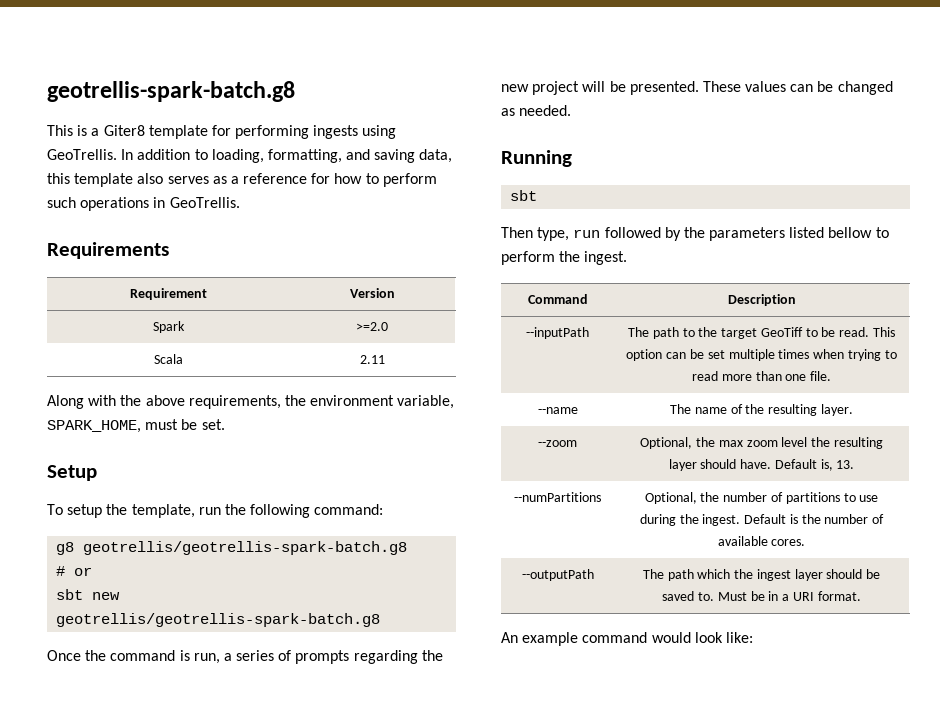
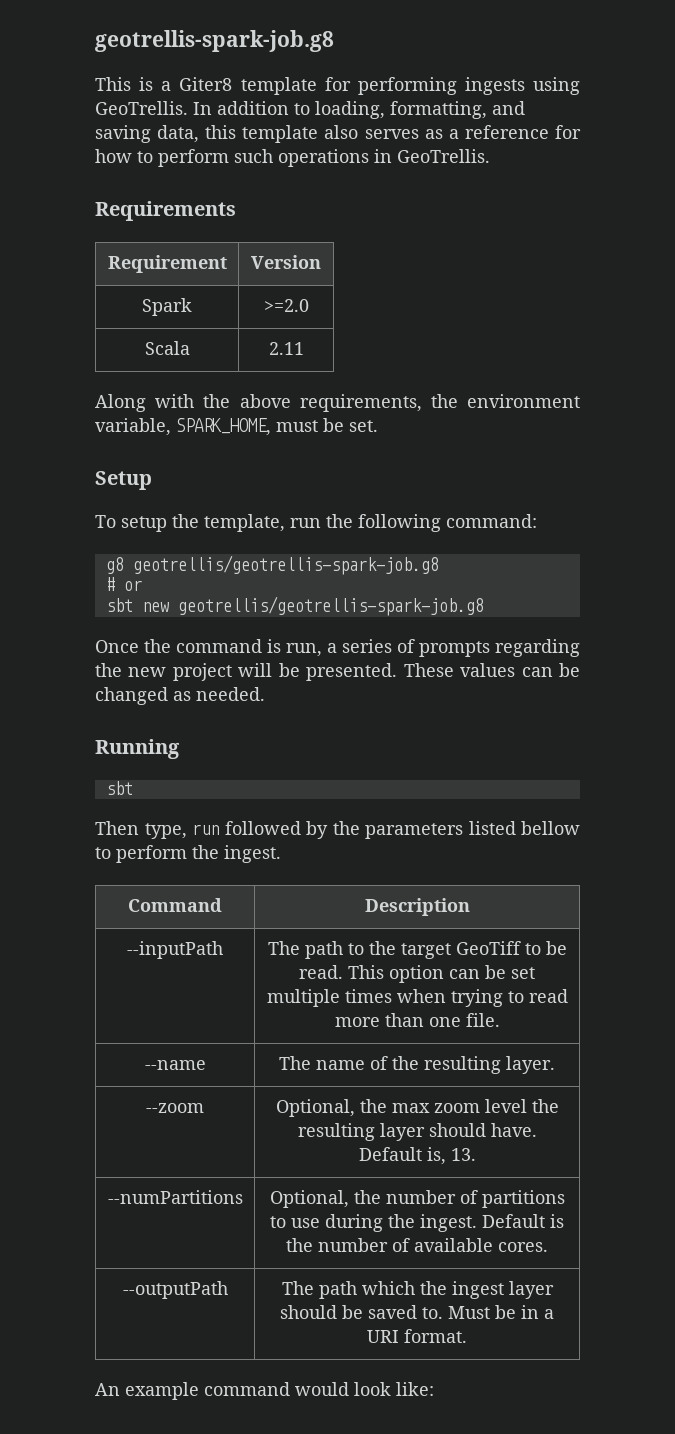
- geotrellis-spark-batch.g8
+ geotrellis-spark-job.g8
- g8 geotrellis/geotrellis-spark-batch.g8
+ g8 geotrellis/geotrellis-spark-job.g8
- sbt new geotrellis/geotrellis-spark-batch.g8
+ sbt new geotrellis/geotrellis-spark-job.g8

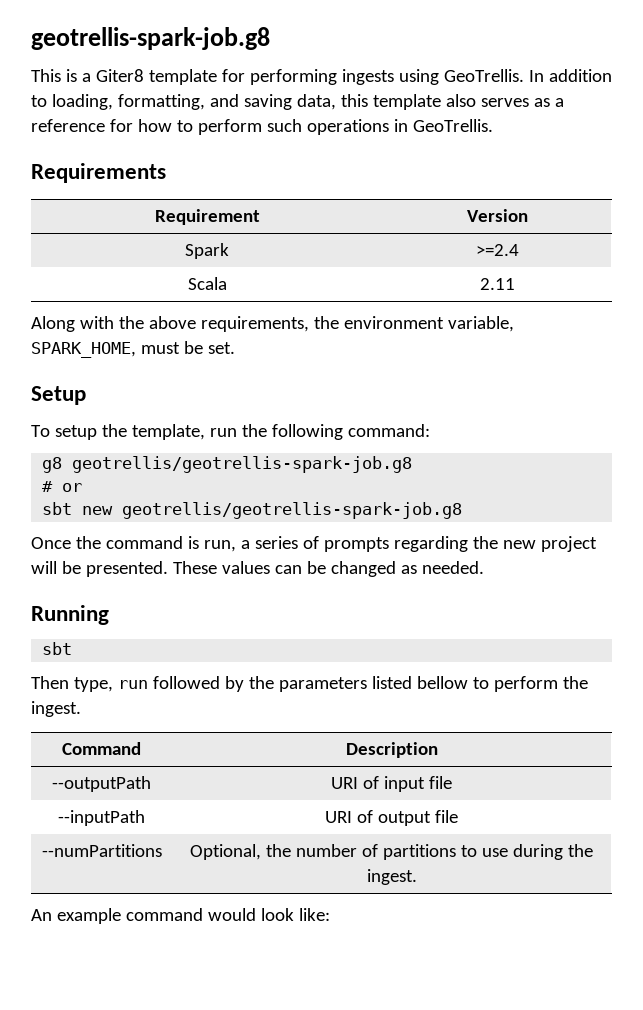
- Spark | >=2.0
+ Spark | >=2.4
- --inputPath | The path to the target GeoTiff to be read. This option can be set multiple times when trying to read more than one file.
- --name | The name of the resulting layer.
- --zoom | Optional, the max zoom level the resulting layer should have. Default is, 13.
+ --outputPath | URI of input file
+ --inputPath | URI of output file
- --numPartitions | Optional, the number of partitions to use during the ingest. Default is the number of available cores.
- --outputPath | The path which the ingest layer should be saved to. Must be in a URI format.
+ --numPartitions | Optional, the number of partitions to use during the ingest.

